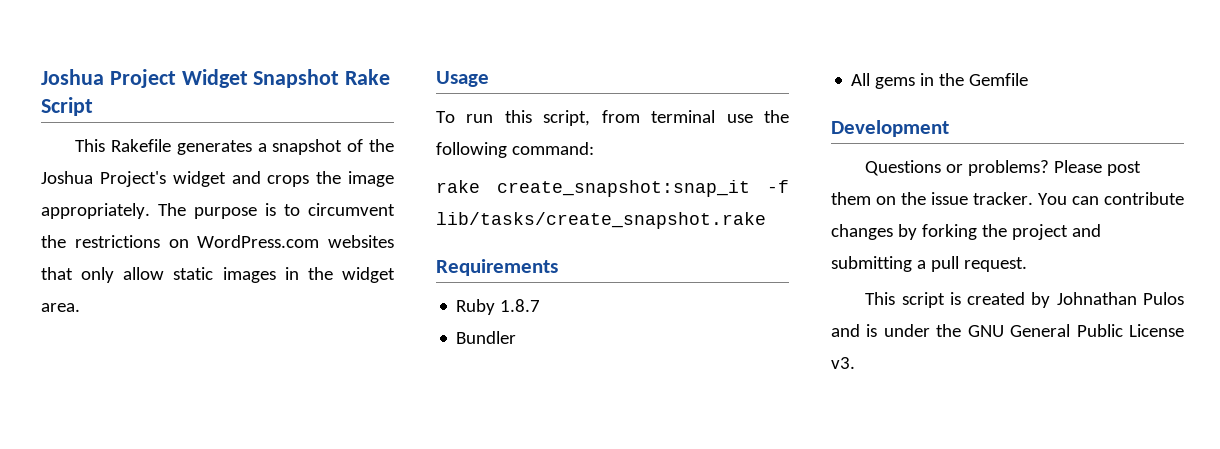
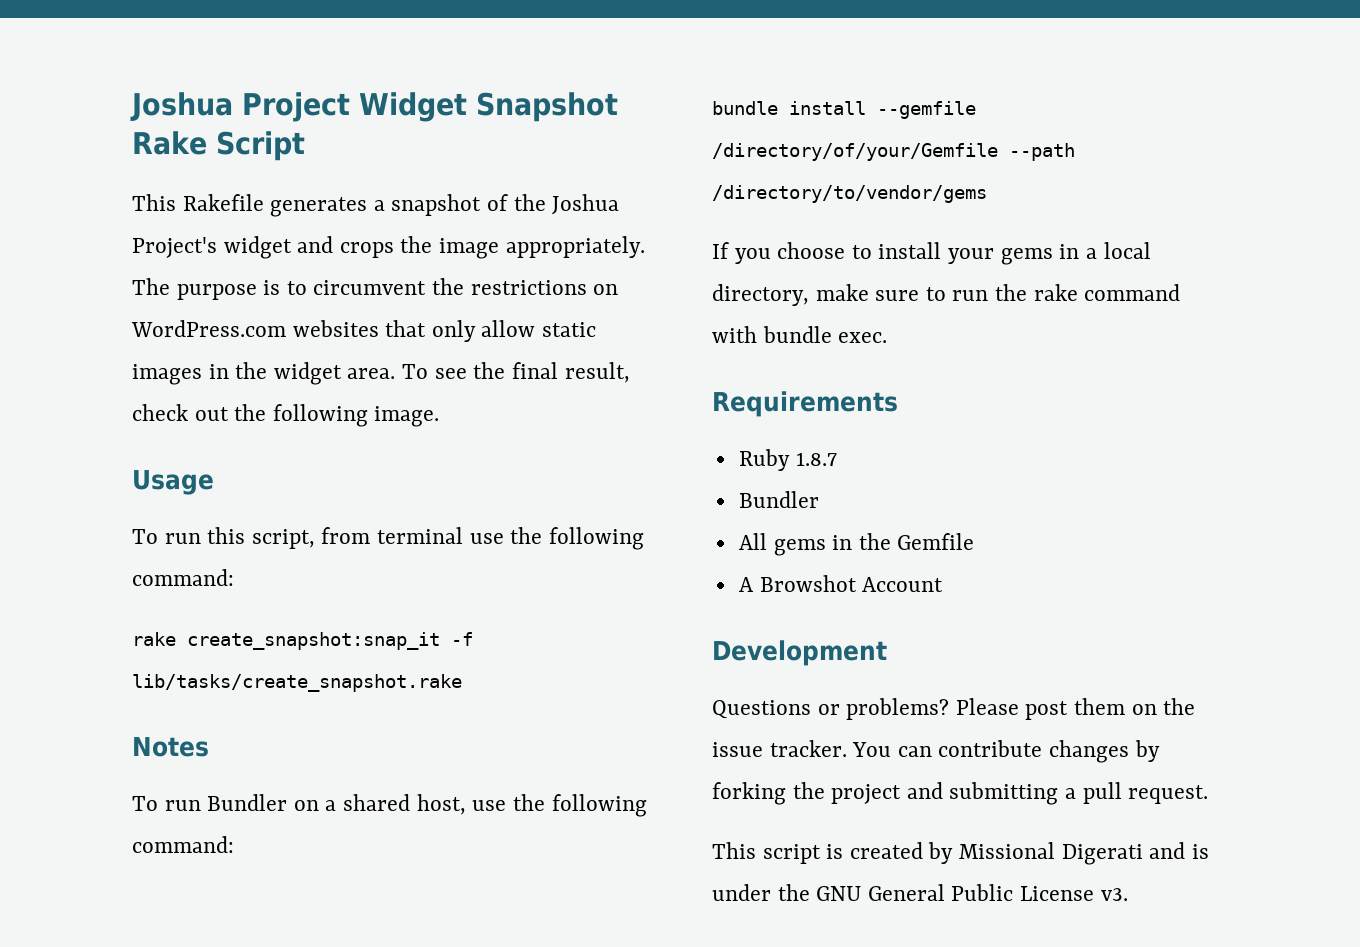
+ To see the final result, check out the following image.
+ Notes
+ To run Bundler on a shared host, use the following command:
+ bundle install --gemfile /directory/of/your/Gemfile --path /directory/to/vendor/gems
+ If you choose to install your gems in a local directory, make sure to run the rake command with bundle exec.
+ A Browshot Account
- This script is created by Johnathan Pulos and is under the GNU General Public License v3.
+ This script is created by Missional Digerati and is under the GNU General Public License v3.

